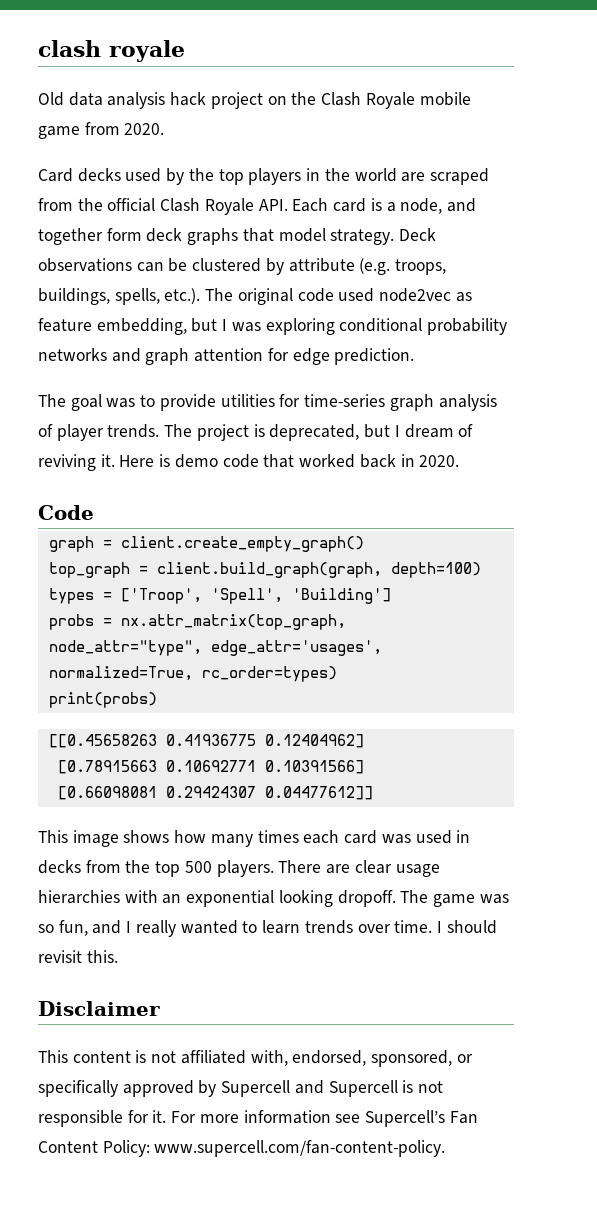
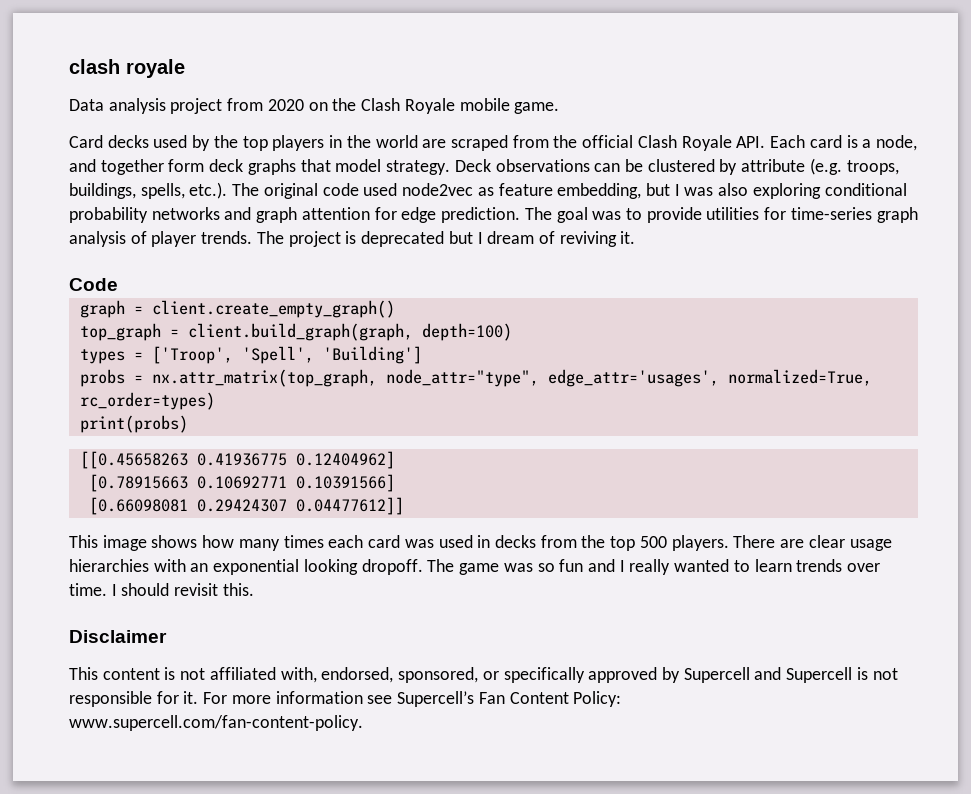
- Old data analysis hack project on the Clash Royale mobile game from 2020.
+ Data analysis project from 2020 on the Clash Royale mobile game.
- Deck observations can be clustered by attribute (e.g. troops, buildings, spells, etc.). The original code used node2vec as feature embedding, but I was exploring conditional probability networks and graph attention for edge prediction.
- The goal was to provide utilities for time-series graph analysis of player trends.
+ Deck observations can be clustered by attribute (e.g. troops, buildings, spells, etc.). The original code used node2vec as feature embedding, but I was also exploring conditional probability networks and graph attention for edge prediction. The goal was to provide utilities for time-series graph analysis of player trends.
- The project is deprecated, but I dream of reviving it. Here is demo code that worked back in 2020.
+ The project is deprecated but I dream of reviving it.
- The game was so fun, and I really wanted to learn trends over time.
+ The game was so fun and I really wanted to learn trends over time.

